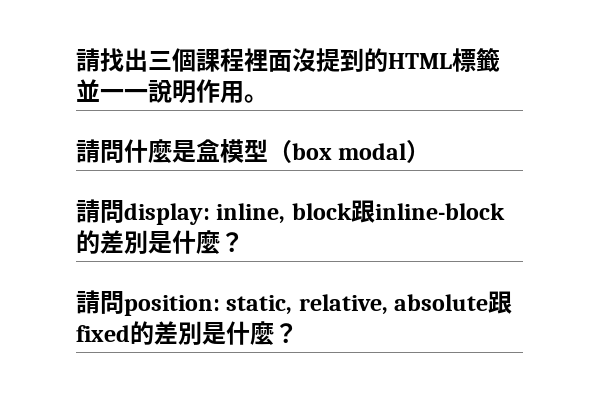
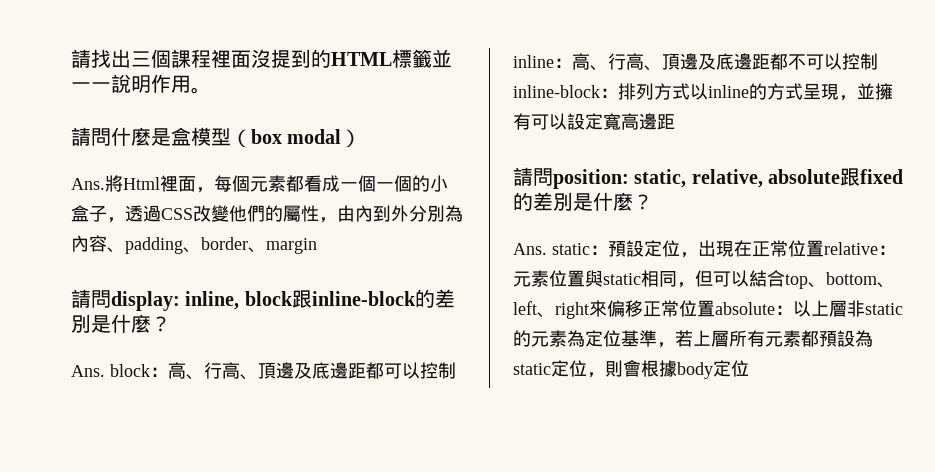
+ Ans.將Html裡面，每個元素都看成一個一個的小盒子，透過CSS改變他們的屬性，由內到外分別為內容、padding、border、margin
+ Ans. block：高、行高、頂邊及底邊距都可以控制inline：高、行高、頂邊及底邊距都不可以控制inline-block：排列方式以inline的方式呈現，並擁有可以設定寬高邊距
+ Ans. static：預設定位，出現在正常位置relative：元素位置與static相同，但可以結合top、bottom、left、right來偏移正常位置absolute：以上層非static的元素為定位基準，若上層所有元素都預設為static定位，則會根據body定位

